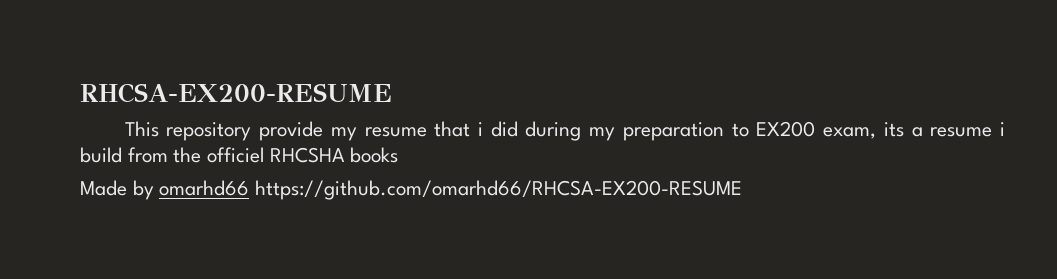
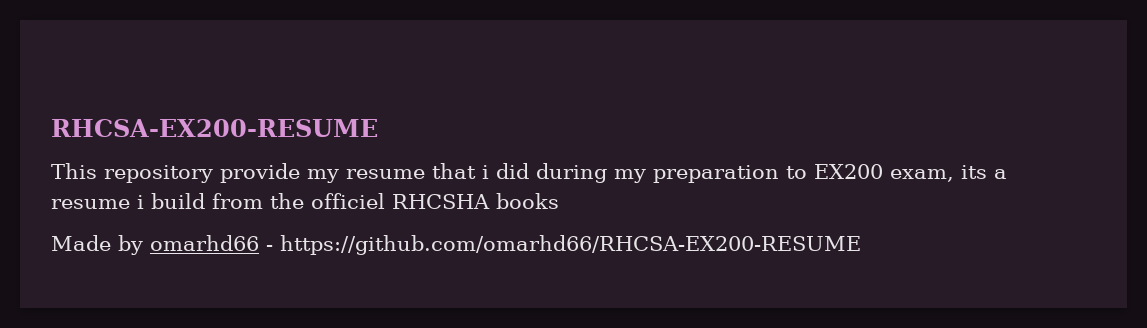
- Made by omarhd66 https://github.com/omarhd66/RHCSA-EX200-RESUME
+ Made by omarhd66 - https://github.com/omarhd66/RHCSA-EX200-RESUME

